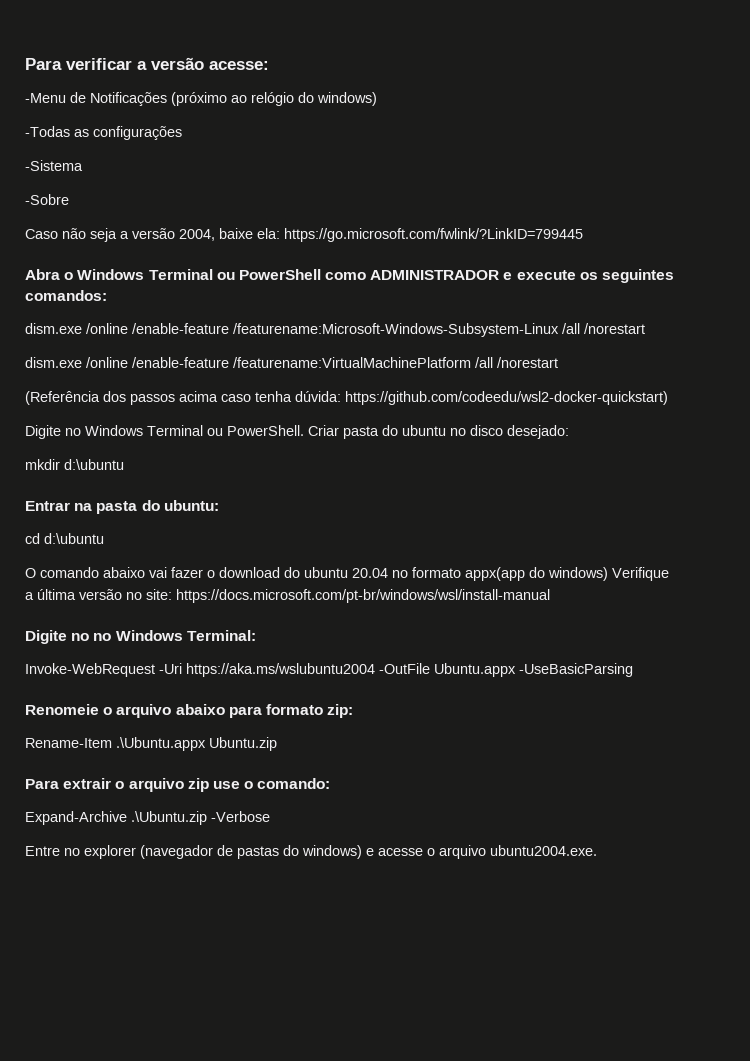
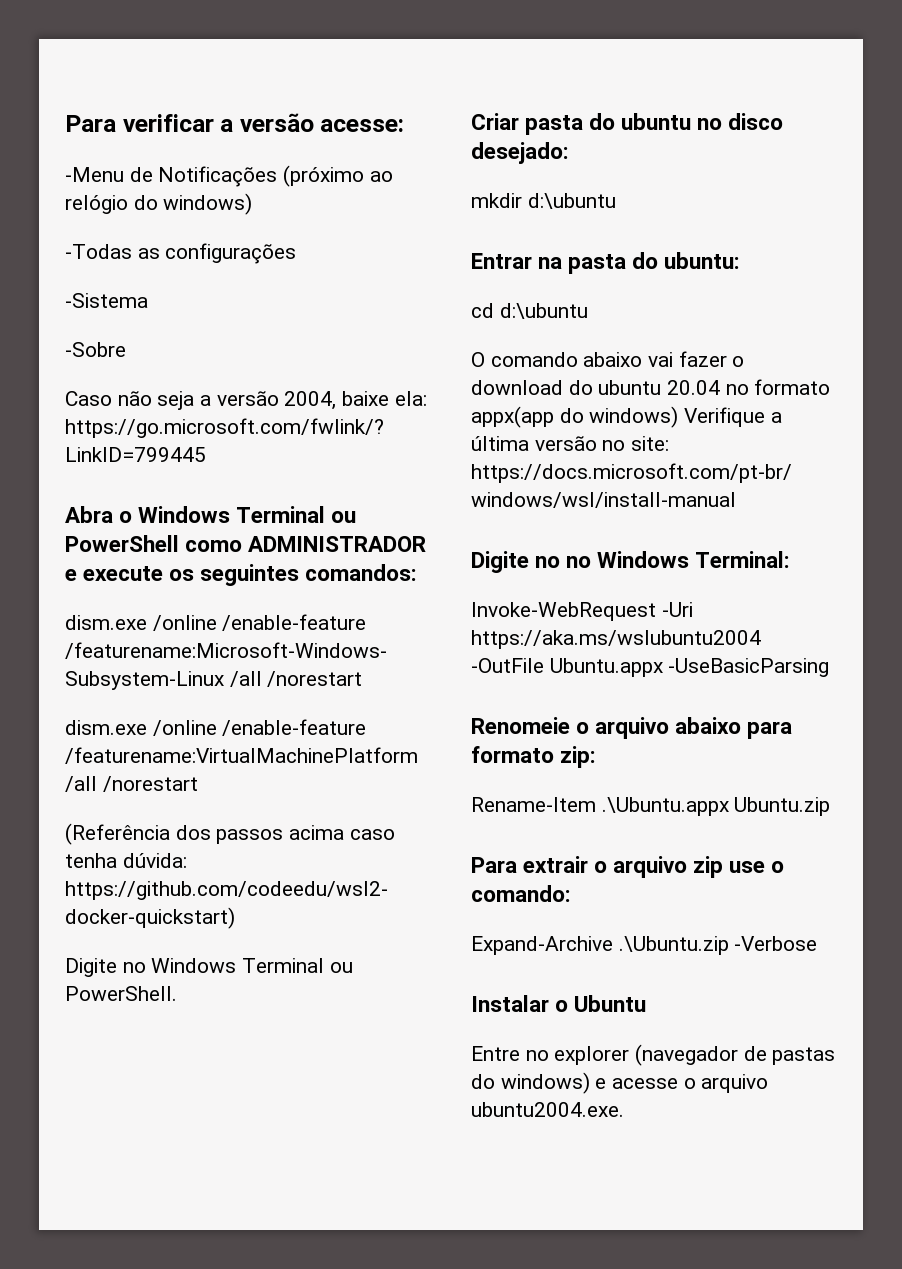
- Digite no Windows Terminal ou PowerShell. Criar pasta do ubuntu no disco desejado:
+ Digite no Windows Terminal ou PowerShell.
+ Criar pasta do ubuntu no disco desejado:
+ Instalar o Ubuntu

